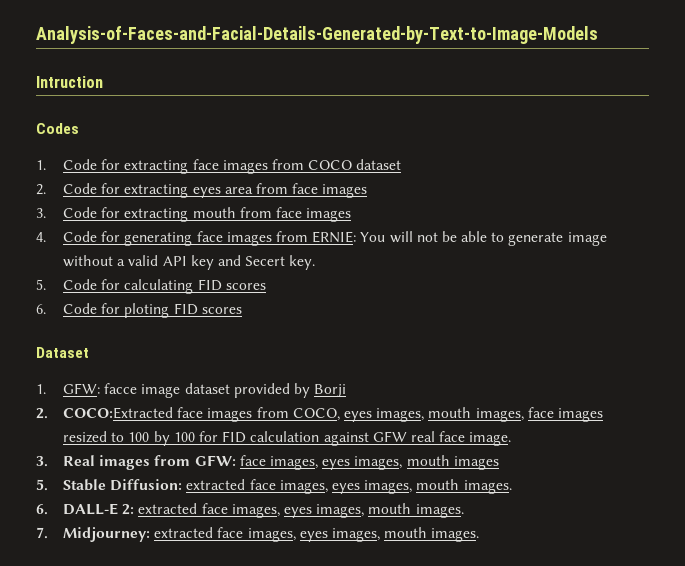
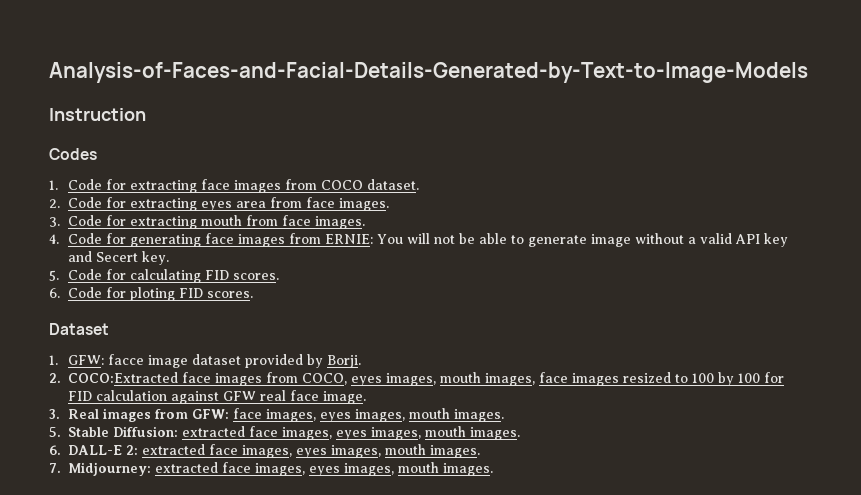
- Intruction
+ Instruction
- 1. Code for extracting face images from COCO dataset
+ 1. Code for extracting face images from COCO dataset.
- 2. Code for extracting eyes area from face images
+ 2. Code for extracting eyes area from face images.
- 3. Code for extracting mouth from face images
+ 3. Code for extracting mouth from face images.
- 5. Code for calculating FID scores
+ 5. Code for calculating FID scores.
- 6. Code for ploting FID scores
+ 6. Code for ploting FID scores.
- 1. GFW: facce image dataset provided by Borji
+ 1. GFW: facce image dataset provided by Borji.
- 3. Real images from GFW: face images, eyes images, mouth images
+ 3. Real images from GFW: face images, eyes images, mouth images.

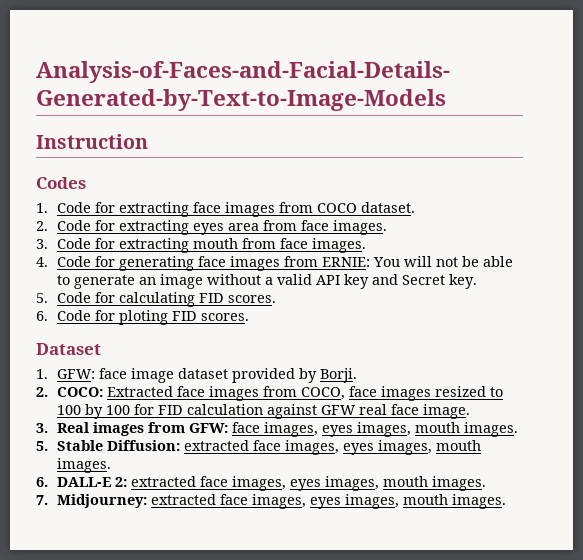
- 4. Code for generating face images from ERNIE: You will not be able to generate image without a valid API key and Secert key.
+ 4. Code for generating face images from ERNIE: You will not be able to generate an image without a valid API key and Secret key.
- 1. GFW: facce image dataset provided by Borji.
+ 1. GFW: face image dataset provided by Borji.
- 2. COCO:Extracted face images from COCO, eyes images, mouth images, face images resized to 100 by 100 for FID calculation against GFW real face image.
+ 2. COCO: Extracted face images from COCO, face images resized to 100 by 100 for FID calculation against GFW real face image.

